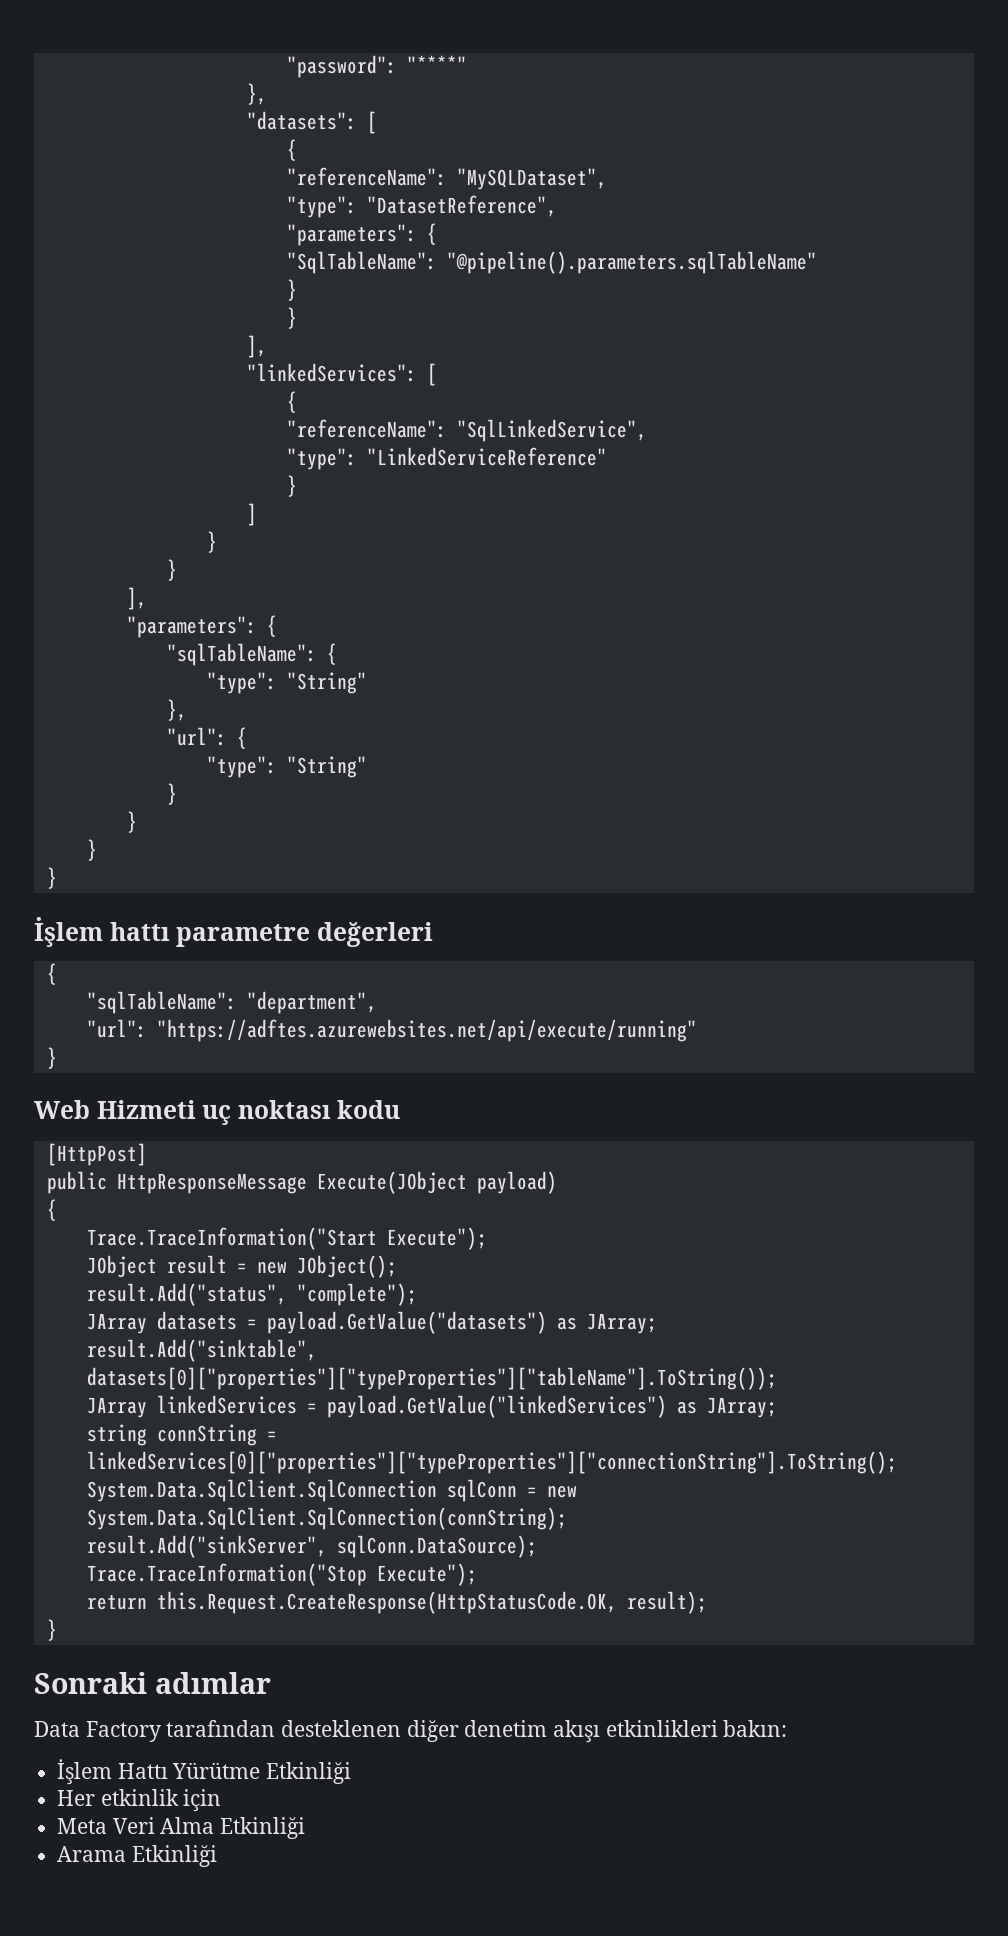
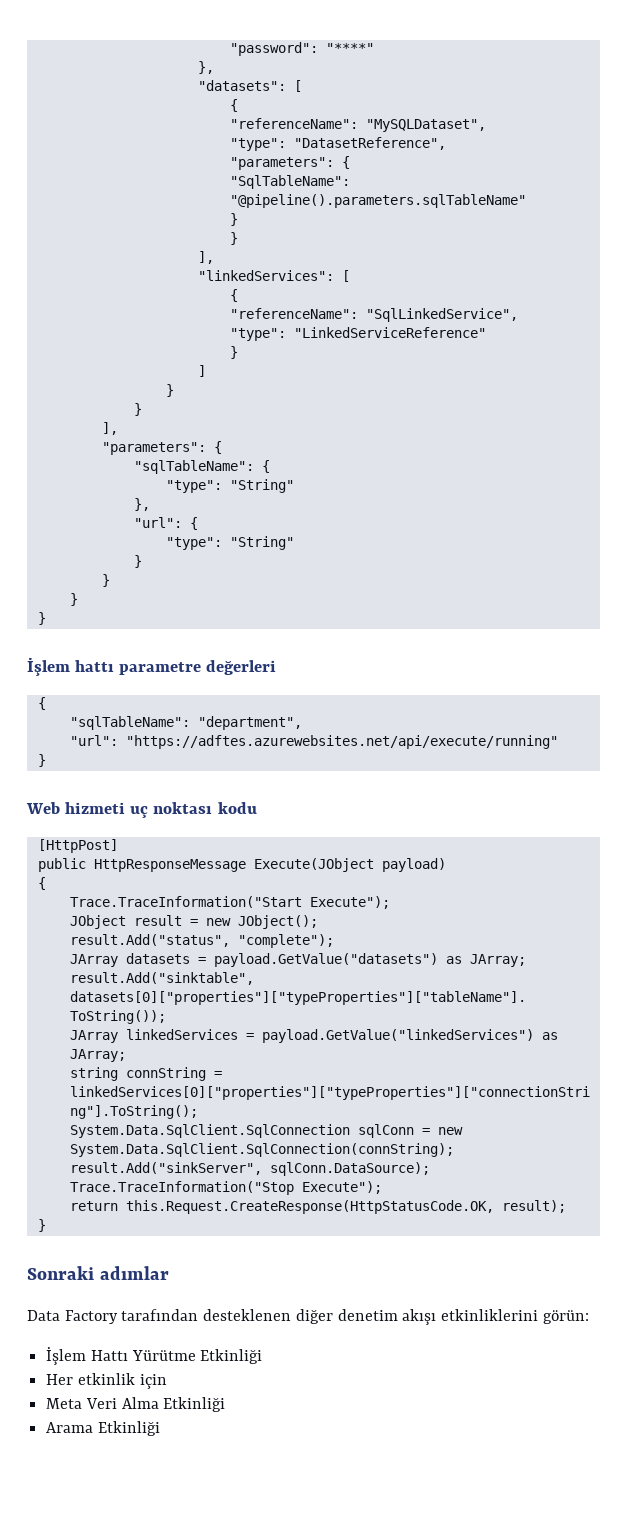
- Web Hizmeti uç noktası kodu
+ Web hizmeti uç noktası kodu
- Data Factory tarafından desteklenen diğer denetim akışı etkinlikleri bakın:
+ Data Factory tarafından desteklenen diğer denetim akışı etkinliklerini görün:

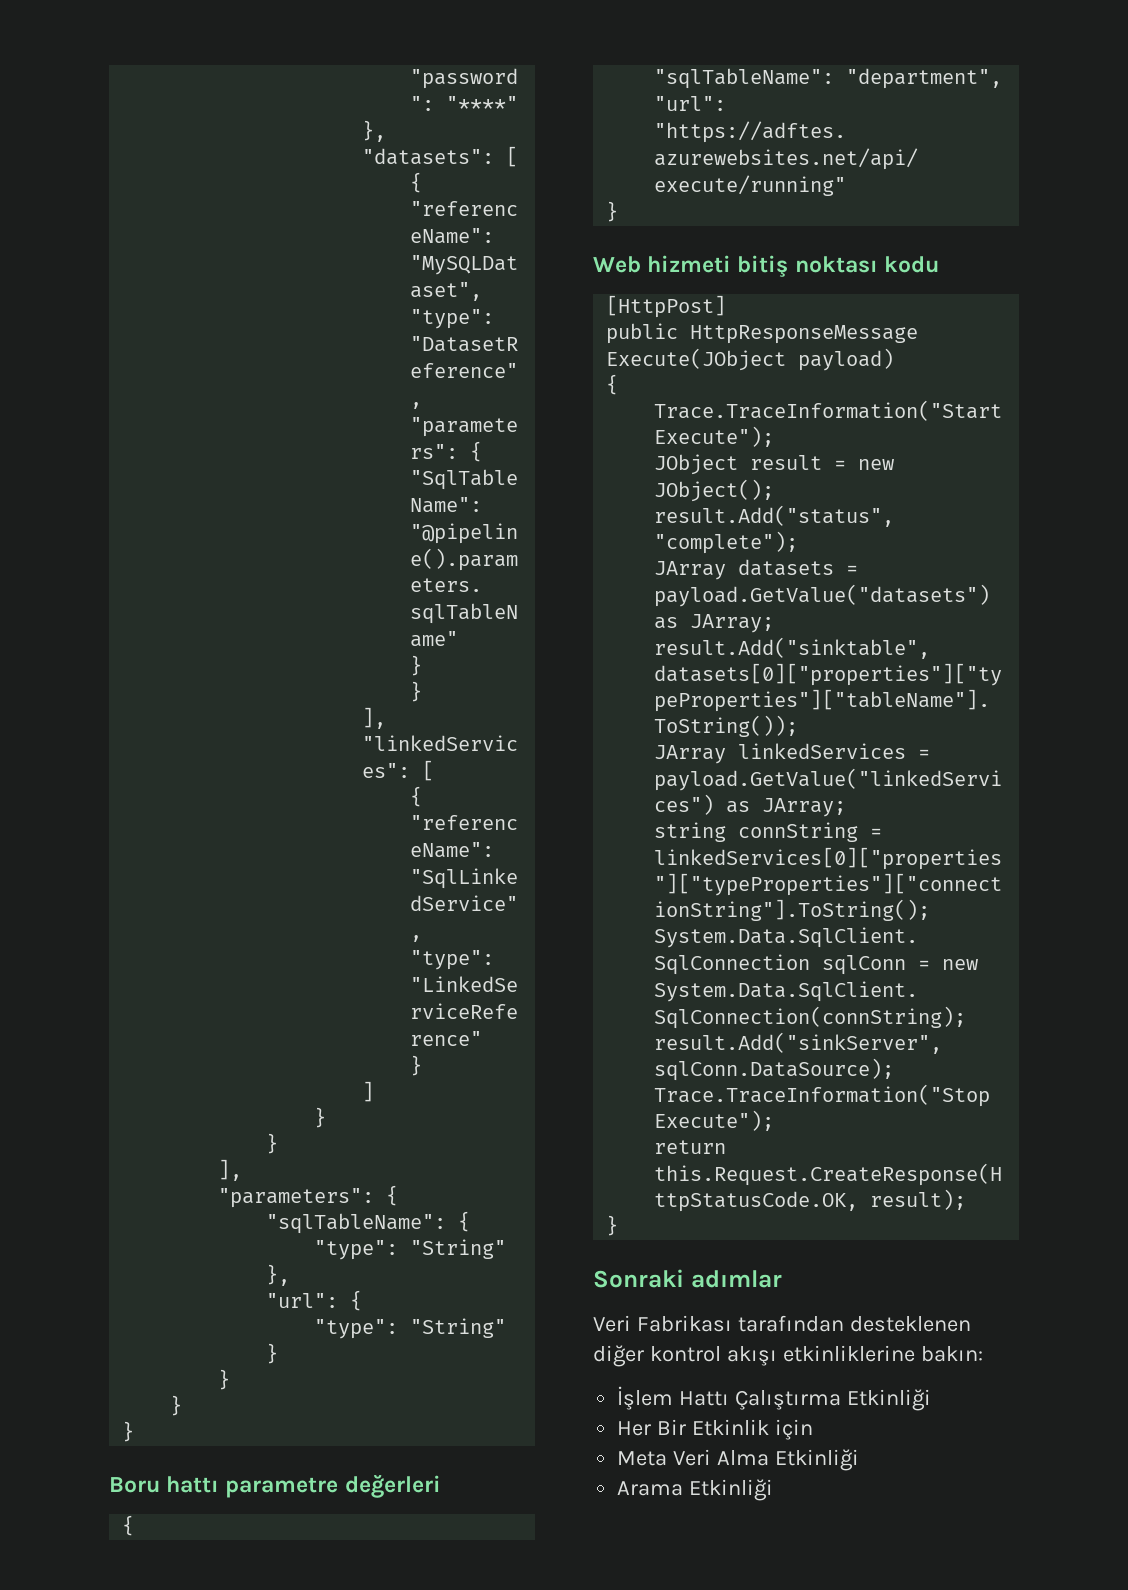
- İşlem hattı parametre değerleri
+ Boru hattı parametre değerleri
- Web hizmeti uç noktası kodu
+ Web hizmeti bitiş noktası kodu
- Data Factory tarafından desteklenen diğer denetim akışı etkinliklerini görün:
+ Veri Fabrikası tarafından desteklenen diğer kontrol akışı etkinliklerine bakın:
- İşlem Hattı Yürütme Etkinliği
+ İşlem Hattı Çalıştırma Etkinliği
- Her etkinlik için
+ Her Bir Etkinlik için

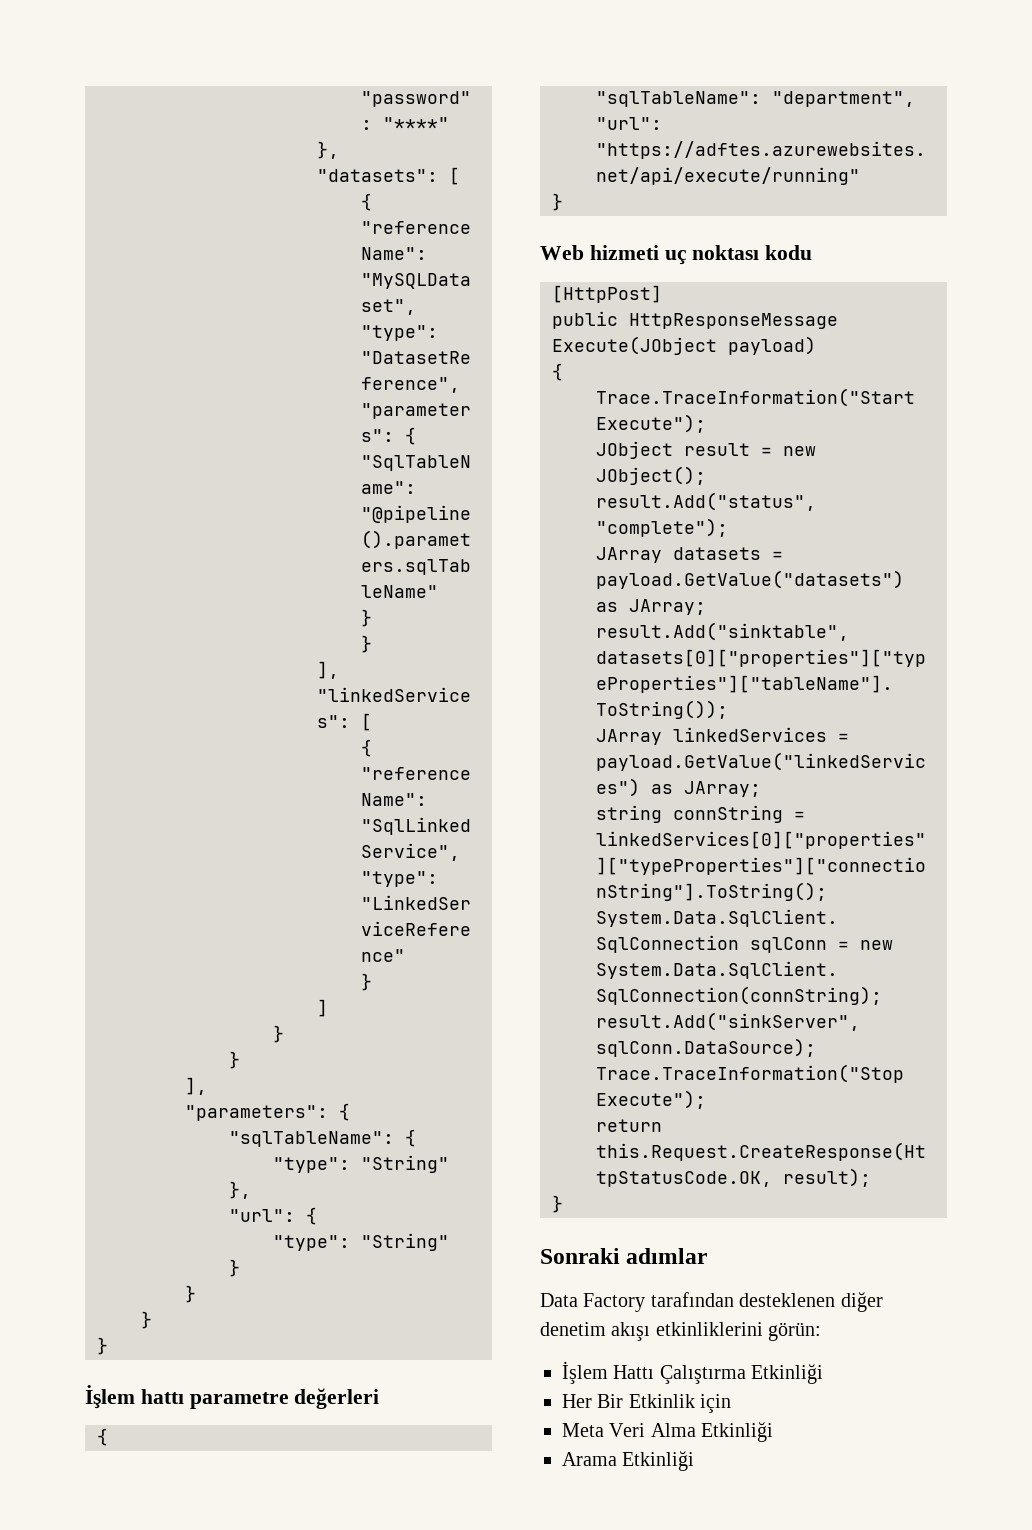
- Boru hattı parametre değerleri
+ İşlem hattı parametre değerleri
- Web hizmeti bitiş noktası kodu
+ Web hizmeti uç noktası kodu
- Veri Fabrikası tarafından desteklenen diğer kontrol akışı etkinliklerine bakın:
+ Data Factory tarafından desteklenen diğer denetim akışı etkinliklerini görün:

